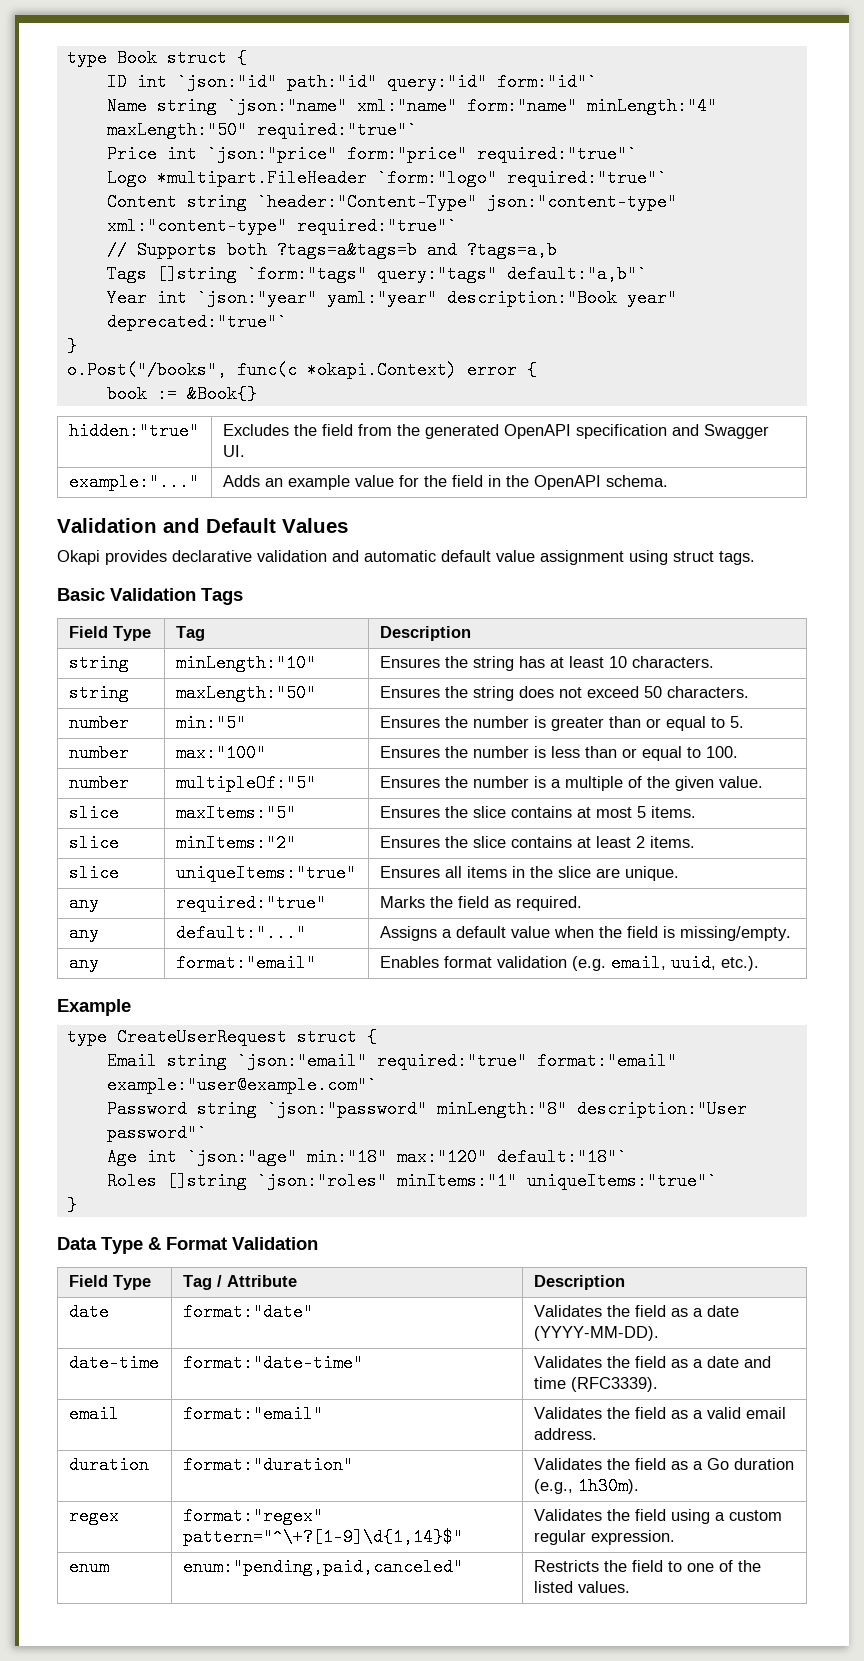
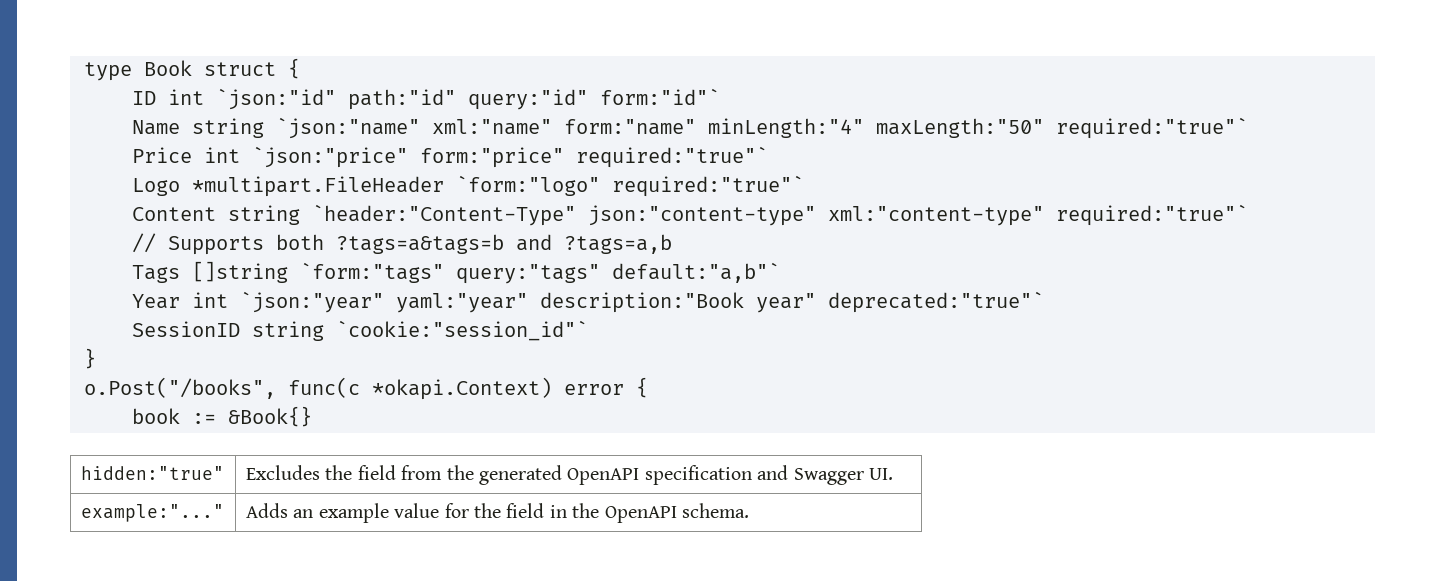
+ SessionID string `cookie:"session_id"`
- Validation and Default Values
- Okapi provides declarative validation and automatic default value assignment using struct tags.
- Basic Validation Tags
- Field Type | Tag | Description
- string | minLength:"10" | Ensures the string has at least 10 characters.
- string | maxLength:"50" | Ensures the string does not exceed 50 characters.
- number | min:"5" | Ensures the number is greater than or equal to 5.
- number | max:"100" | Ensures the number is less than or equal to 100.
- number | multipleOf:"5" | Ensures the number is a multiple of the given value.
- slice | maxItems:"5" | Ensures the slice contains at most 5 items.
- slice | minItems:"2" | Ensures the slice contains at least 2 items.
- slice | uniqueItems:"true" | Ensures all items in the slice are unique.
- any | required:"true" | Marks the field as required.
- any | default:"..." | Assigns a default value when the field is missing/empty.
- any | format:"email" | Enables format validation (e.g. email, uuid, etc.).
- Example
- type CreateUserRequest struct {
- Email string `json:"email" required:"true" format:"email" example:"user@example.com"`
- Password string `json:"password" minLength:"8" description:"User password"`
- Age int `json:"age" min:"18" max:"120" default:"18"`
- Roles []string `json:"roles" minItems:"1" uniqueItems:"true"`
- }
- Data Type & Format Validation
- Field Type | Tag / Attribute | Description
- date | format:"date" | Validates the field as a date (YYYY-MM-DD).
- date-time | format:"date-time" | Validates the field as a date and time (RFC3339).
- email | format:"email" | Validates the field as a valid email address.
- duration | format:"duration" | Validates the field as a Go duration (e.g., 1h30m).
- regex | format:"regex" pattern="^\+?[1-9]\d{1,14}$" | Validates the field using a custom regular expression.
- enum | enum:"pending,paid,canceled" | Restricts the field to one of the listed values.

